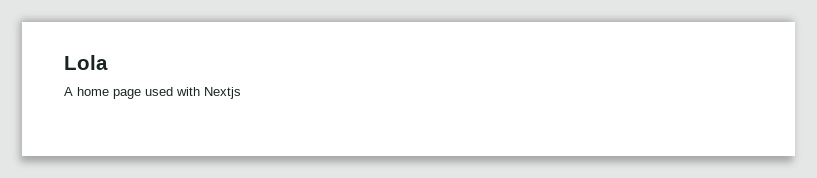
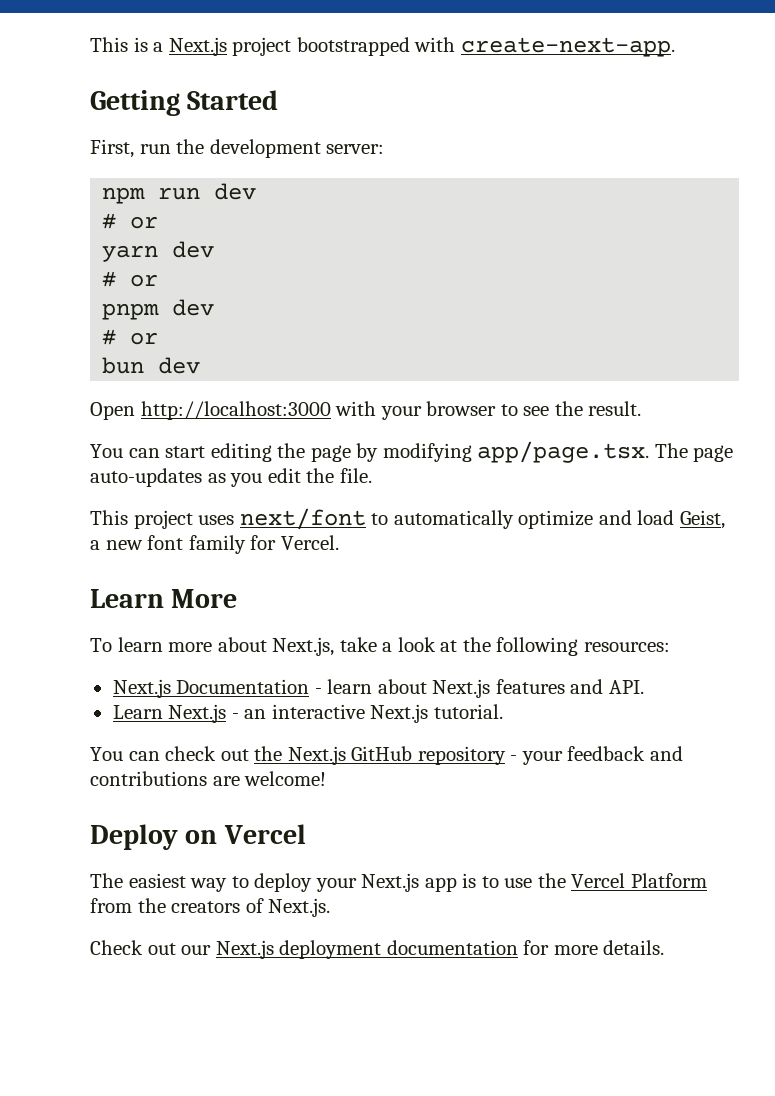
- Lola
- A home page used with Nextjs
+ This is a Next.js project bootstrapped with create-next-app.
+ Getting Started
+ First, run the development server:
+ npm run dev
+ # or
+ yarn dev
+ # or
+ pnpm dev
+ # or
+ bun dev
+ Open http://localhost:3000 with your browser to see the result.
+ You can start editing the page by modifying app/page.tsx. The page auto-updates as you edit the file.
+ This project uses next/font to automatically optimize and load Geist, a new font family for Vercel.
+ Learn More
+ To learn more about Next.js, take a look at the following resources:
+ Next.js Documentation - learn about Next.js features and API.
+ Learn Next.js - an interactive Next.js tutorial.
+ You can check out the Next.js GitHub repository - your feedback and contributions are welcome!
+ Deploy on Vercel
+ The easiest way to deploy your Next.js app is to use the Vercel Platform from the creators of Next.js.
+ Check out our Next.js deployment documentation for more details.

